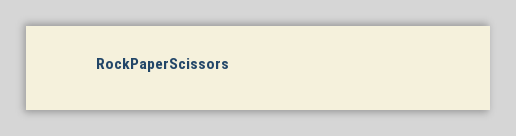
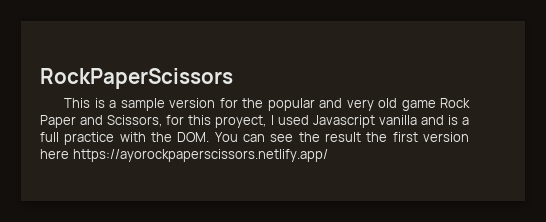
+ This is a sample version for the popular and very old game Rock Paper and Scissors, for this proyect, I used Javascript vanilla and is a full practice with the DOM. You can see the result the first version here https://ayorockpaperscissors.netlify.app/

